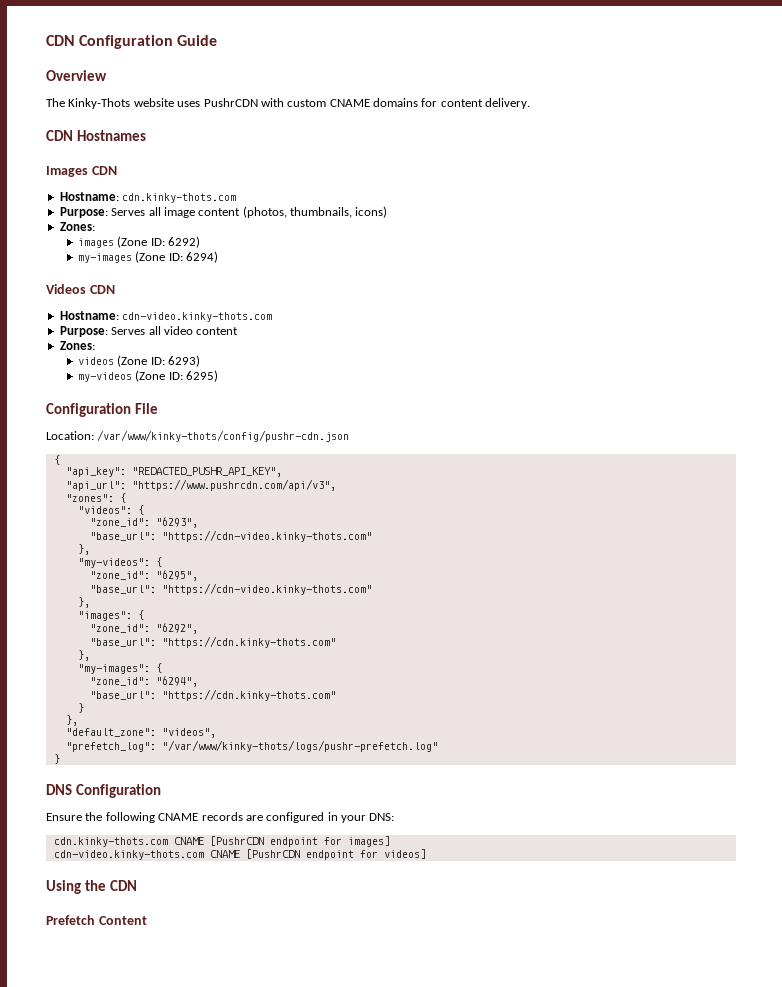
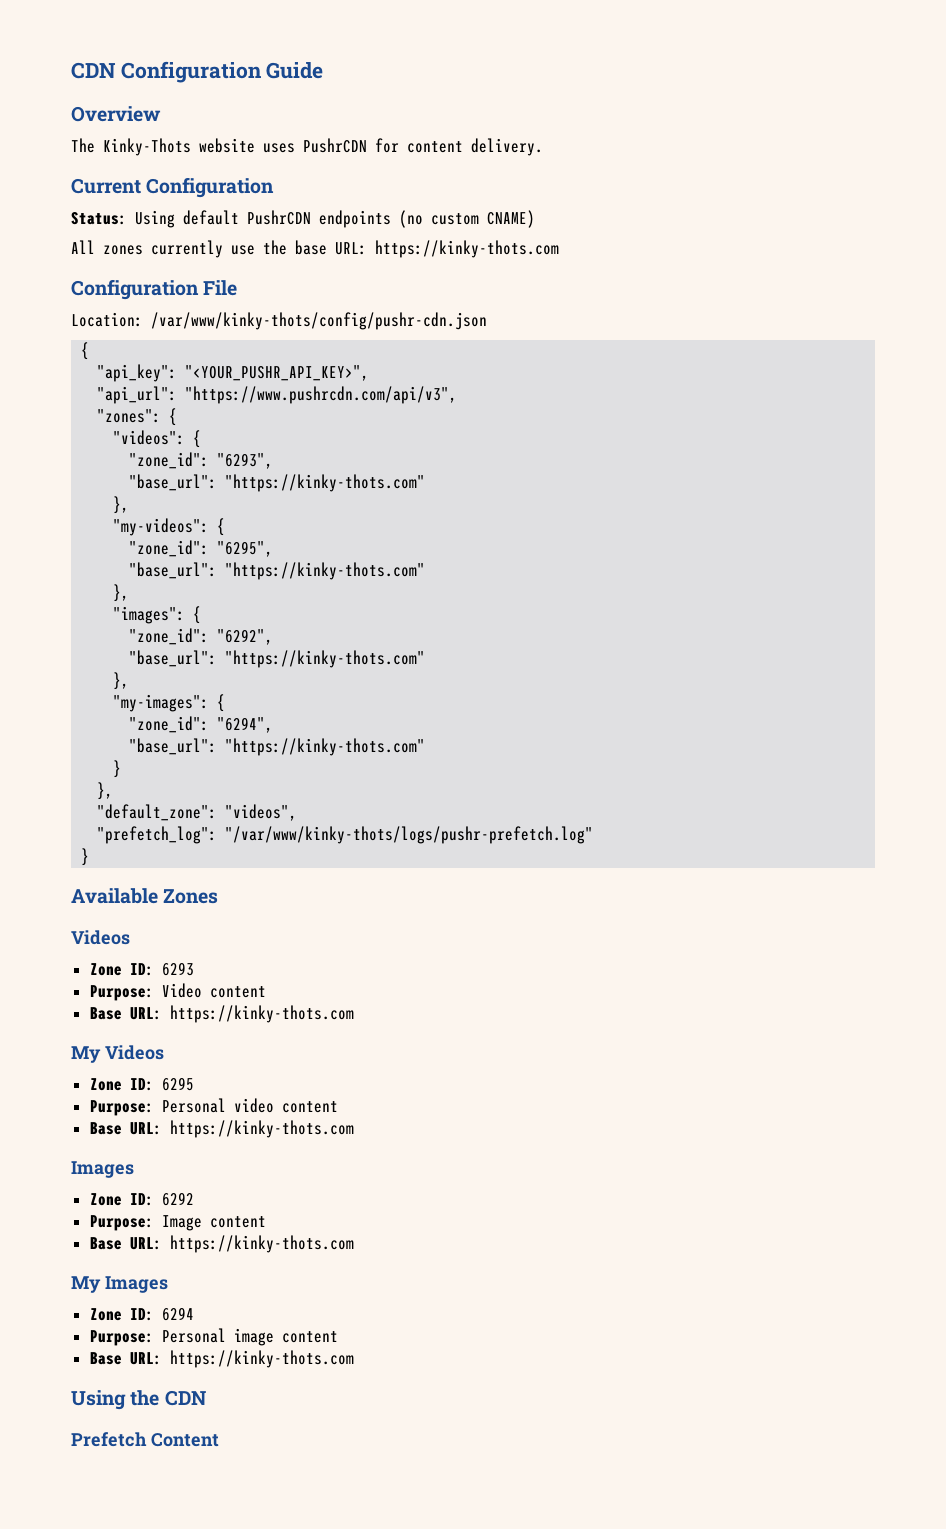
- The Kinky-Thots website uses PushrCDN with custom CNAME domains for content delivery.
+ The Kinky-Thots website uses PushrCDN for content delivery.
- CDN Hostnames
- Images CDN
- Hostname: cdn.kinky-thots.com
- Purpose: Serves all image content (photos, thumbnails, icons)
- Zones:
- images (Zone ID: 6292)
- my-images (Zone ID: 6294)
- Videos CDN
- Hostname: cdn-video.kinky-thots.com
- Purpose: Serves all video content
- Zones:
- videos (Zone ID: 6293)
- my-videos (Zone ID: 6295)
+ Current Configuration
+ Status: Using default PushrCDN endpoints (no custom CNAME)
+ All zones currently use the base URL: https://kinky-thots.com
- "api_key": "REDACTED_PUSHR_API_KEY",
+ "api_key": "<YOUR_PUSHR_API_KEY>",
  "zone_id": "6293",
- "base_url": "https://cdn-video.kinky-thots.com"
+ "base_url": "https://kinky-thots.com"
  "zone_id": "6295",
- "base_url": "https://cdn-video.kinky-thots.com"
+ "base_url": "https://kinky-thots.com"
  "zone_id": "6292",
- "base_url": "https://cdn.kinky-thots.com"
+ "base_url": "https://kinky-thots.com"
  "zone_id": "6294",
- "base_url": "https://cdn.kinky-thots.com"
+ "base_url": "https://kinky-thots.com"
- DNS Configuration
- Ensure the following CNAME records are configured in your DNS:
- cdn.kinky-thots.com CNAME [PushrCDN endpoint for images]
- cdn-video.kinky-thots.com CNAME [PushrCDN endpoint for videos]
+ Available Zones
+ Videos
+ Zone ID: 6293
+ Purpose: Video content
+ Base URL: https://kinky-thots.com
+ My Videos
+ Zone ID: 6295
+ Purpose: Personal video content
+ Base URL: https://kinky-thots.com
+ Images
+ Zone ID: 6292
+ Purpose: Image content
+ Base URL: https://kinky-thots.com
+ My Images
+ Zone ID: 6294
+ Purpose: Personal image content
+ Base URL: https://kinky-thots.com

